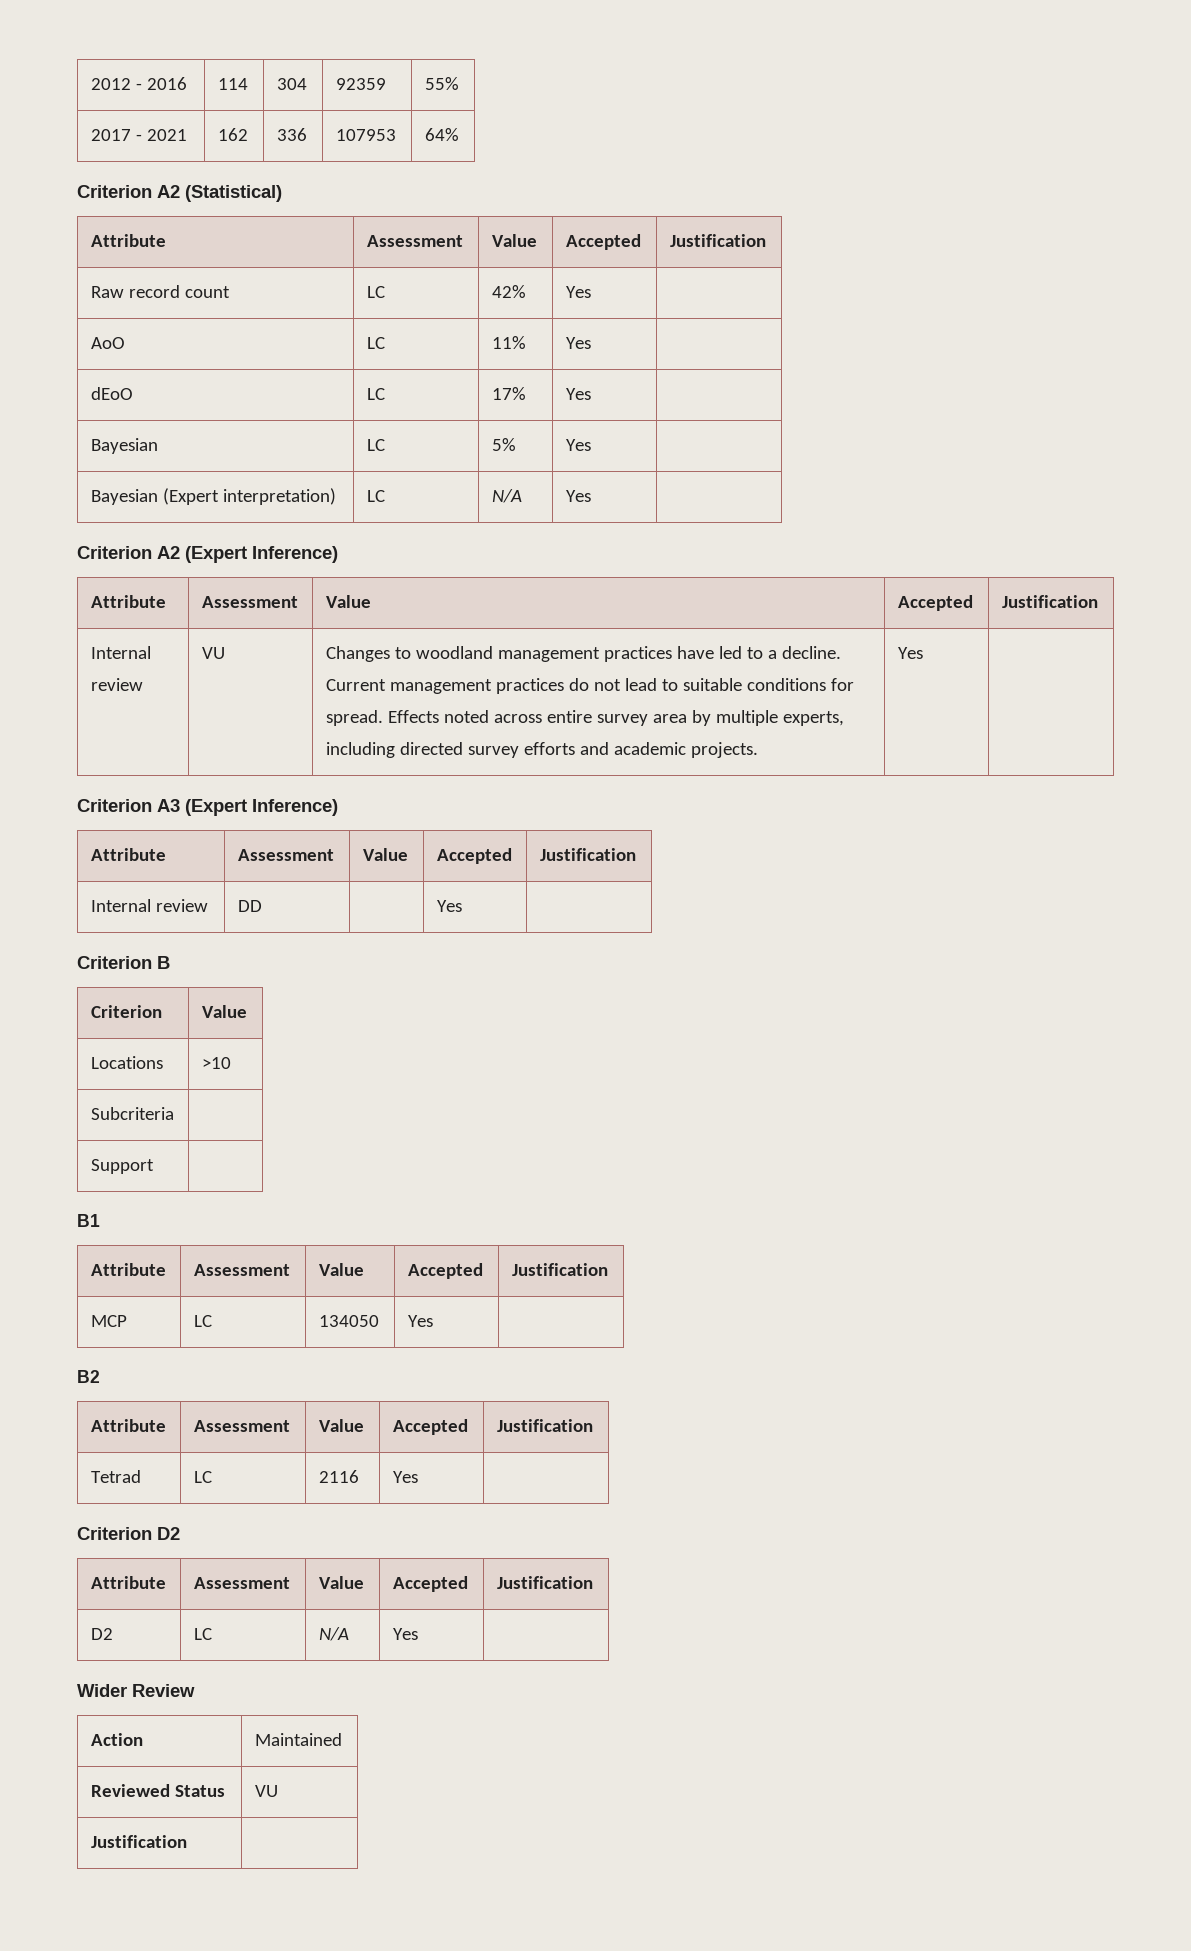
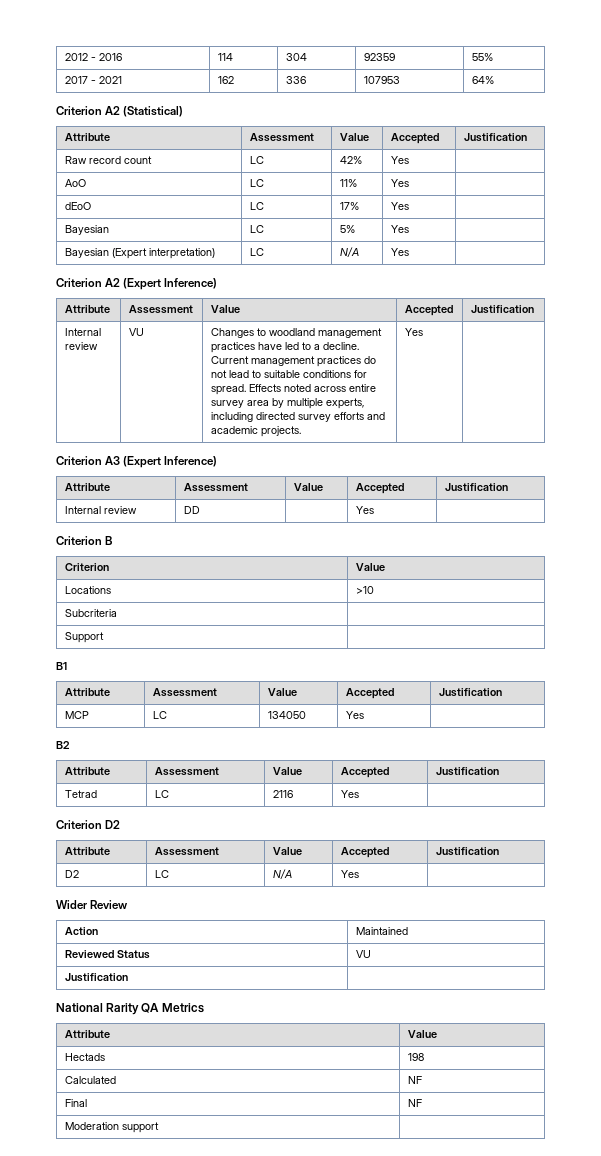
+ National Rarity QA Metrics
+ Attribute | Value
+ Hectads | 198
+ Calculated | NF
+ Final | NF
+ Moderation support |

